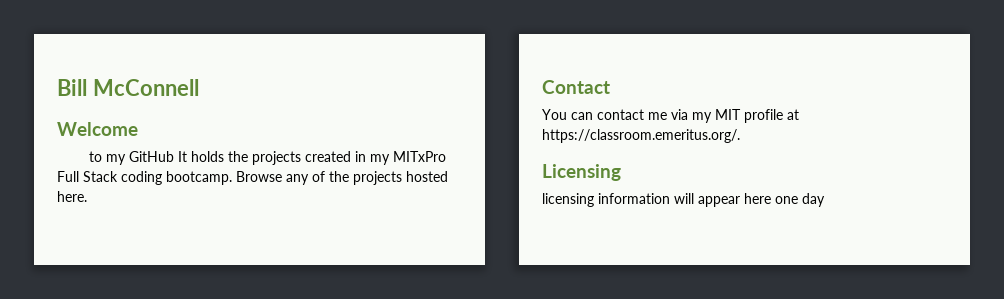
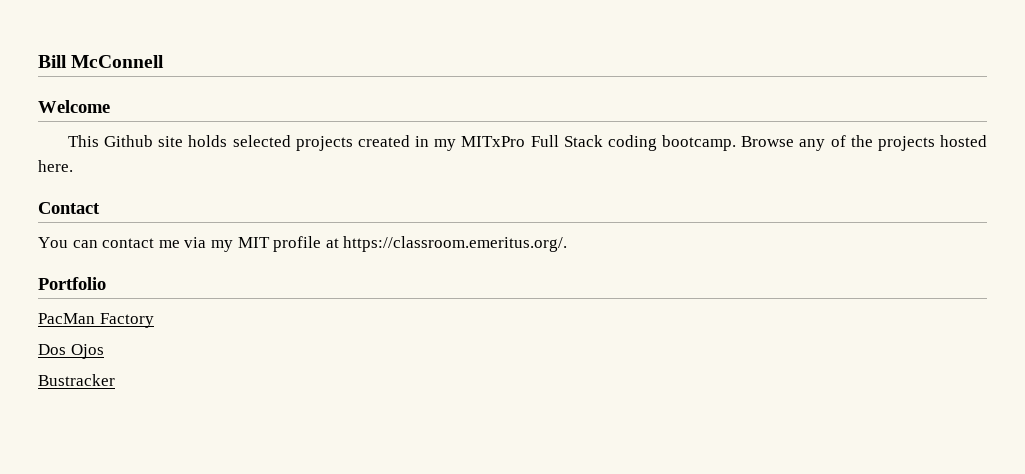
- to my GitHub It holds the projects created in my MITxPro Full Stack coding bootcamp.
+ This Github site holds selected projects created in my MITxPro Full Stack coding bootcamp.
- Licensing
- licensing information will appear here one day
+ Portfolio
+ PacMan Factory
+ Dos Ojos
+ Bustracker

